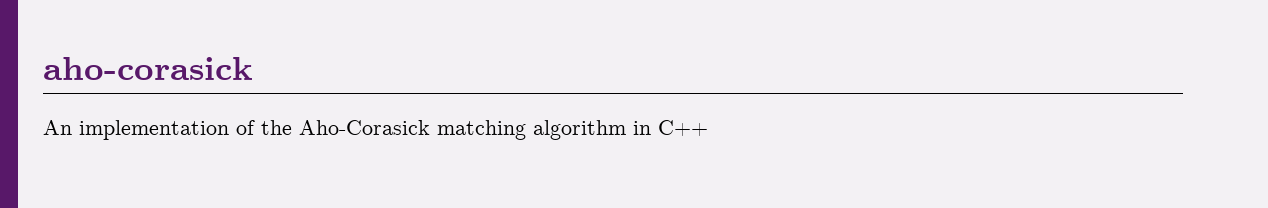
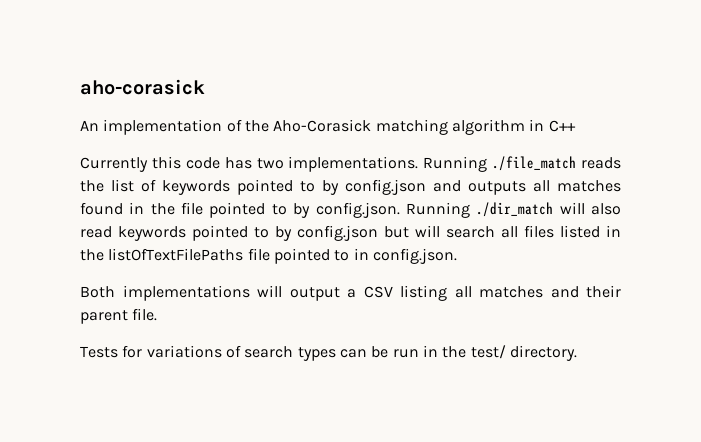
+ Currently this code has two implementations. Running ./file_match reads the list of keywords pointed to by config.json and outputs all matches found in the file pointed to by config.json. Running ./dir_match will also read keywords pointed to by config.json but will search all files listed in the listOfTextFilePaths file pointed to in config.json.
+ Both implementations will output a CSV listing all matches and their parent file.
+ Tests for variations of search types can be run in the test/ directory.

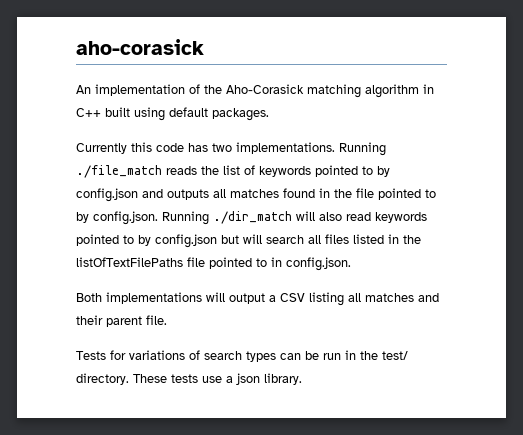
- An implementation of the Aho-Corasick matching algorithm in C++
+ An implementation of the Aho-Corasick matching algorithm in C++ built using default packages.
+ These tests use a json library.

